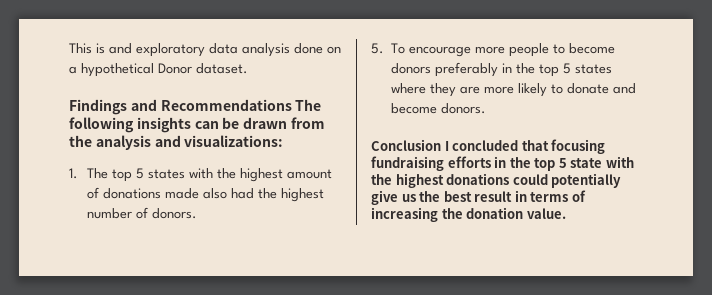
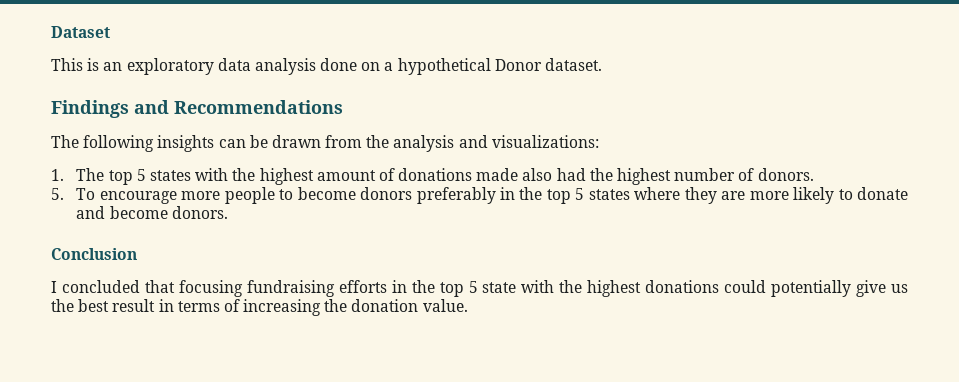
+ Dataset
- This is and exploratory data analysis done on a hypothetical Donor dataset.
+ This is an exploratory data analysis done on a hypothetical Donor dataset.
- Findings and Recommendations The following insights can be drawn from the analysis and visualizations:
+ Findings and Recommendations
+ The following insights can be drawn from the analysis and visualizations:
- Conclusion I concluded that focusing fundraising efforts in the top 5 state with the highest donations could potentially give us the best result in terms of increasing the donation value.
+ Conclusion
+ I concluded that focusing fundraising efforts in the top 5 state with the highest donations could potentially give us the best result in terms of increasing the donation value.

